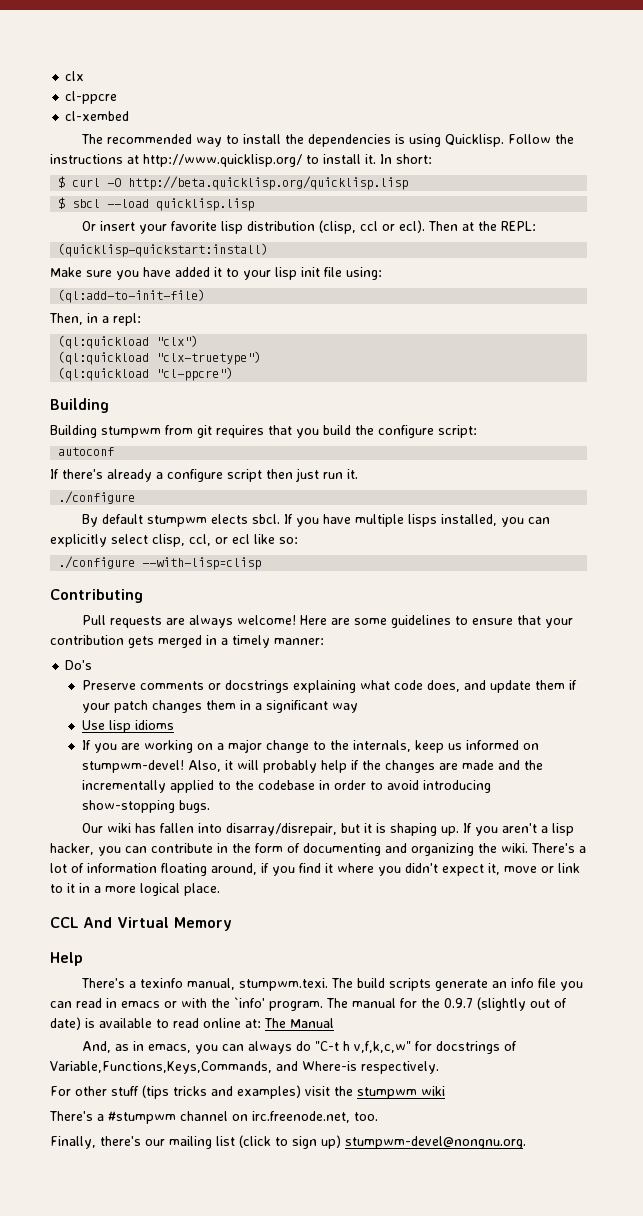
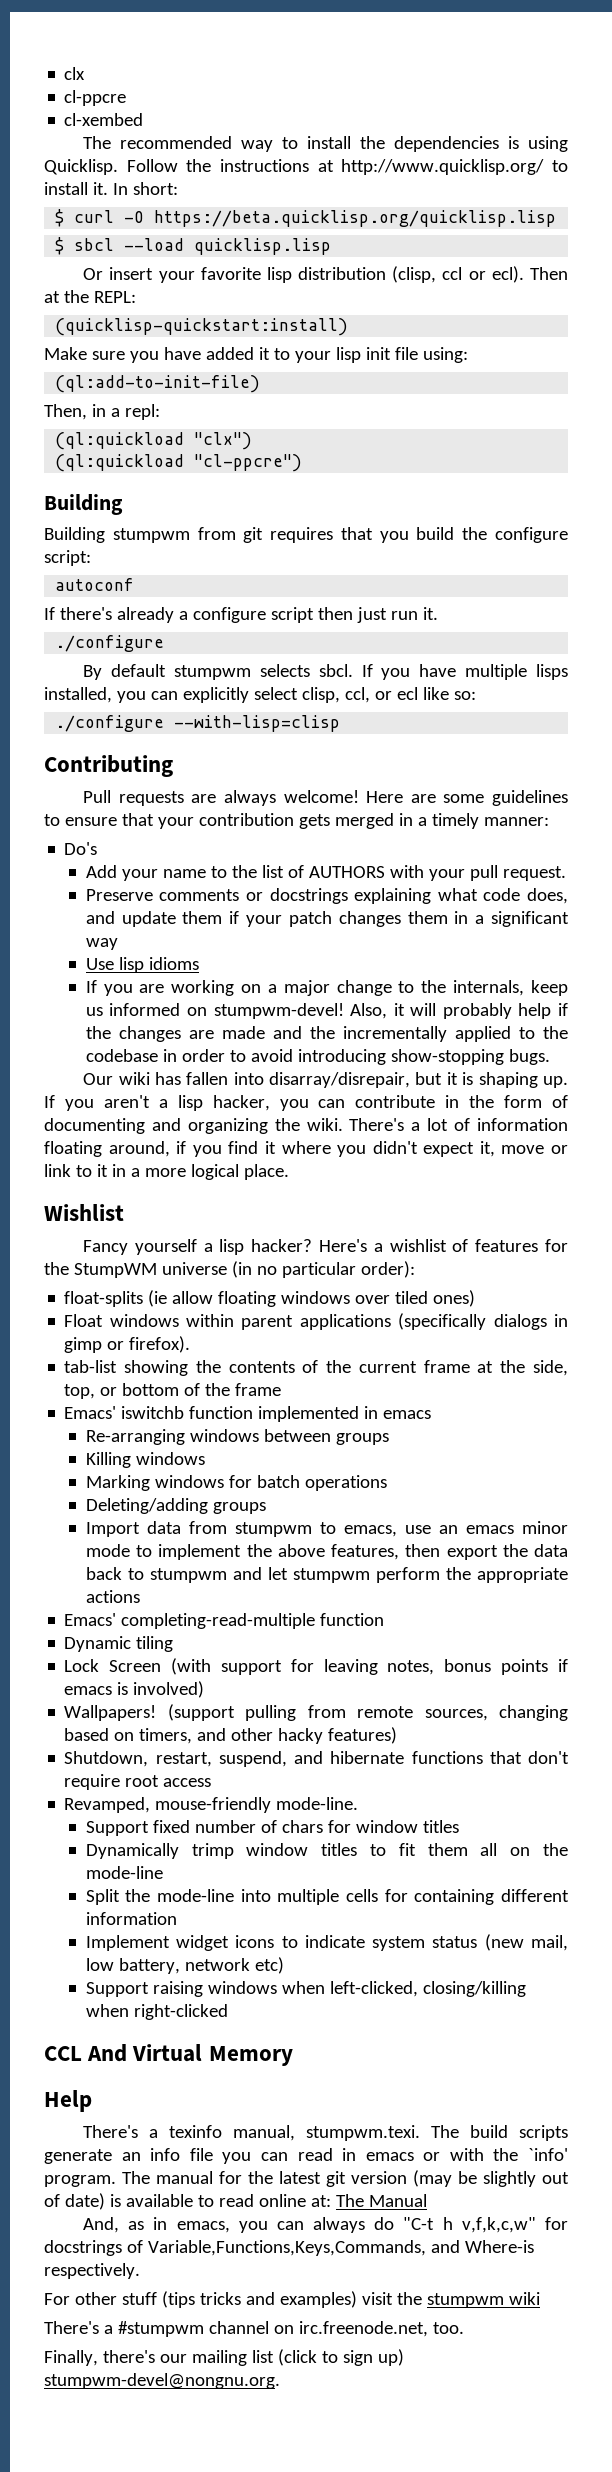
- $ curl -O http://beta.quicklisp.org/quicklisp.lisp
+ $ curl -O https://beta.quicklisp.org/quicklisp.lisp
- (ql:quickload "clx-truetype")
- By default stumpwm elects sbcl.
+ By default stumpwm selects sbcl.
+ Add your name to the list of AUTHORS with your pull request.
+ Wishlist
+ Fancy yourself a lisp hacker? Here's a wishlist of features for the StumpWM universe (in no particular order):
+ float-splits (ie allow floating windows over tiled ones)
+ Float windows within parent applications (specifically dialogs in gimp or firefox).
+ tab-list showing the contents of the current frame at the side, top, or bottom of the frame
+ Emacs' iswitchb function implemented in emacs
+ Re-arranging windows between groups
+ Killing windows
+ Marking windows for batch operations
+ Deleting/adding groups
+ Import data from stumpwm to emacs, use an emacs minor mode to implement the above features, then export the data back to stumpwm and let stumpwm perform the appropriate actions
+ Emacs' completing-read-multiple function
+ Dynamic tiling
+ Lock Screen (with support for leaving notes, bonus points if emacs is involved)
+ Wallpapers! (support pulling from remote sources, changing based on timers, and other hacky features)
+ Shutdown, restart, suspend, and hibernate functions that don't require root access
+ Revamped, mouse-friendly mode-line.
+ Support fixed number of chars for window titles
+ Dynamically trimp window titles to fit them all on the mode-line
+ Split the mode-line into multiple cells for containing different information
+ Implement widget icons to indicate system status (new mail, low battery, network etc)
+ Support raising windows when left-clicked, closing/killing when right-clicked
- The manual for the 0.9.7 (slightly out of date) is available to read online at: The Manual
+ The manual for the latest git version (may be slightly out of date) is available to read online at: The Manual

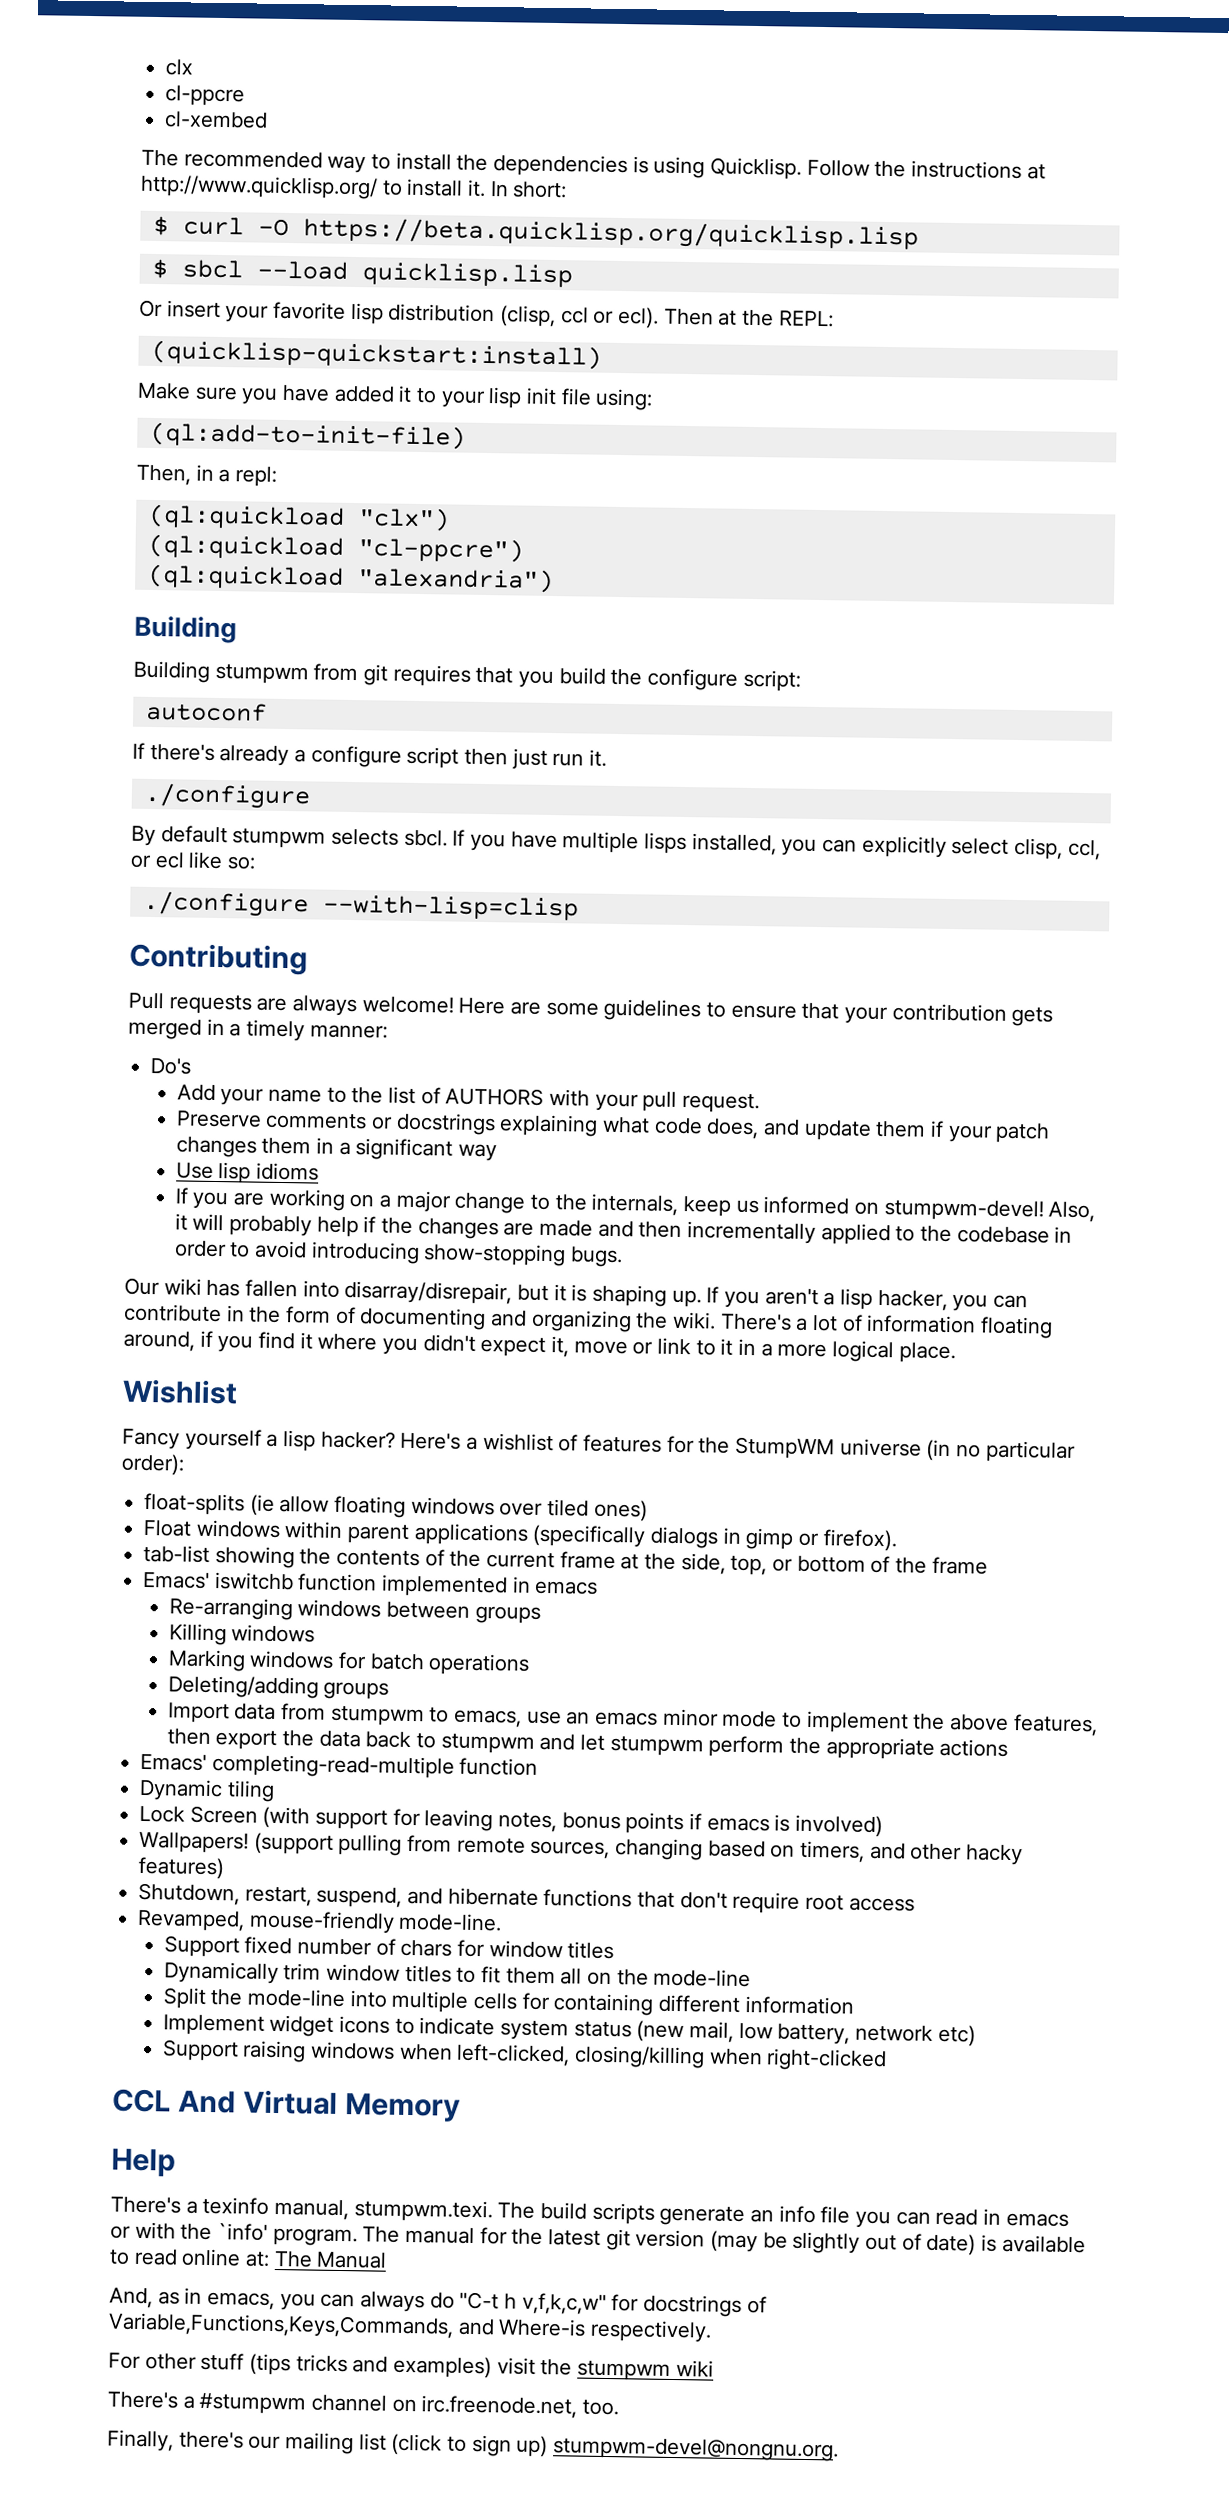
+ (ql:quickload "alexandria")
- Also, it will probably help if the changes are made and the incrementally applied to the codebase in order to avoid introducing show-stopping bugs.
+ Also, it will probably help if the changes are made and then incrementally applied to the codebase in order to avoid introducing show-stopping bugs.
- Dynamically trimp window titles to fit them all on the mode-line
+ Dynamically trim window titles to fit them all on the mode-line

